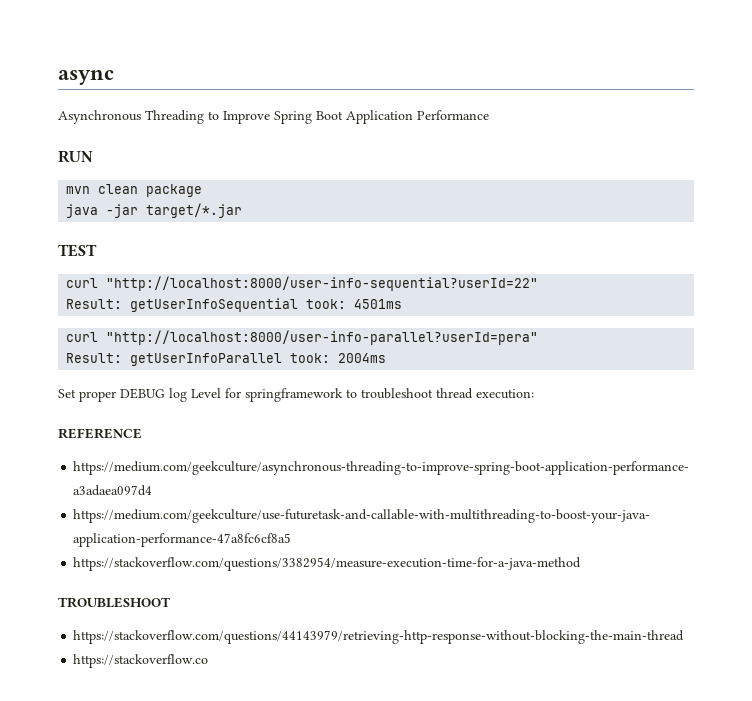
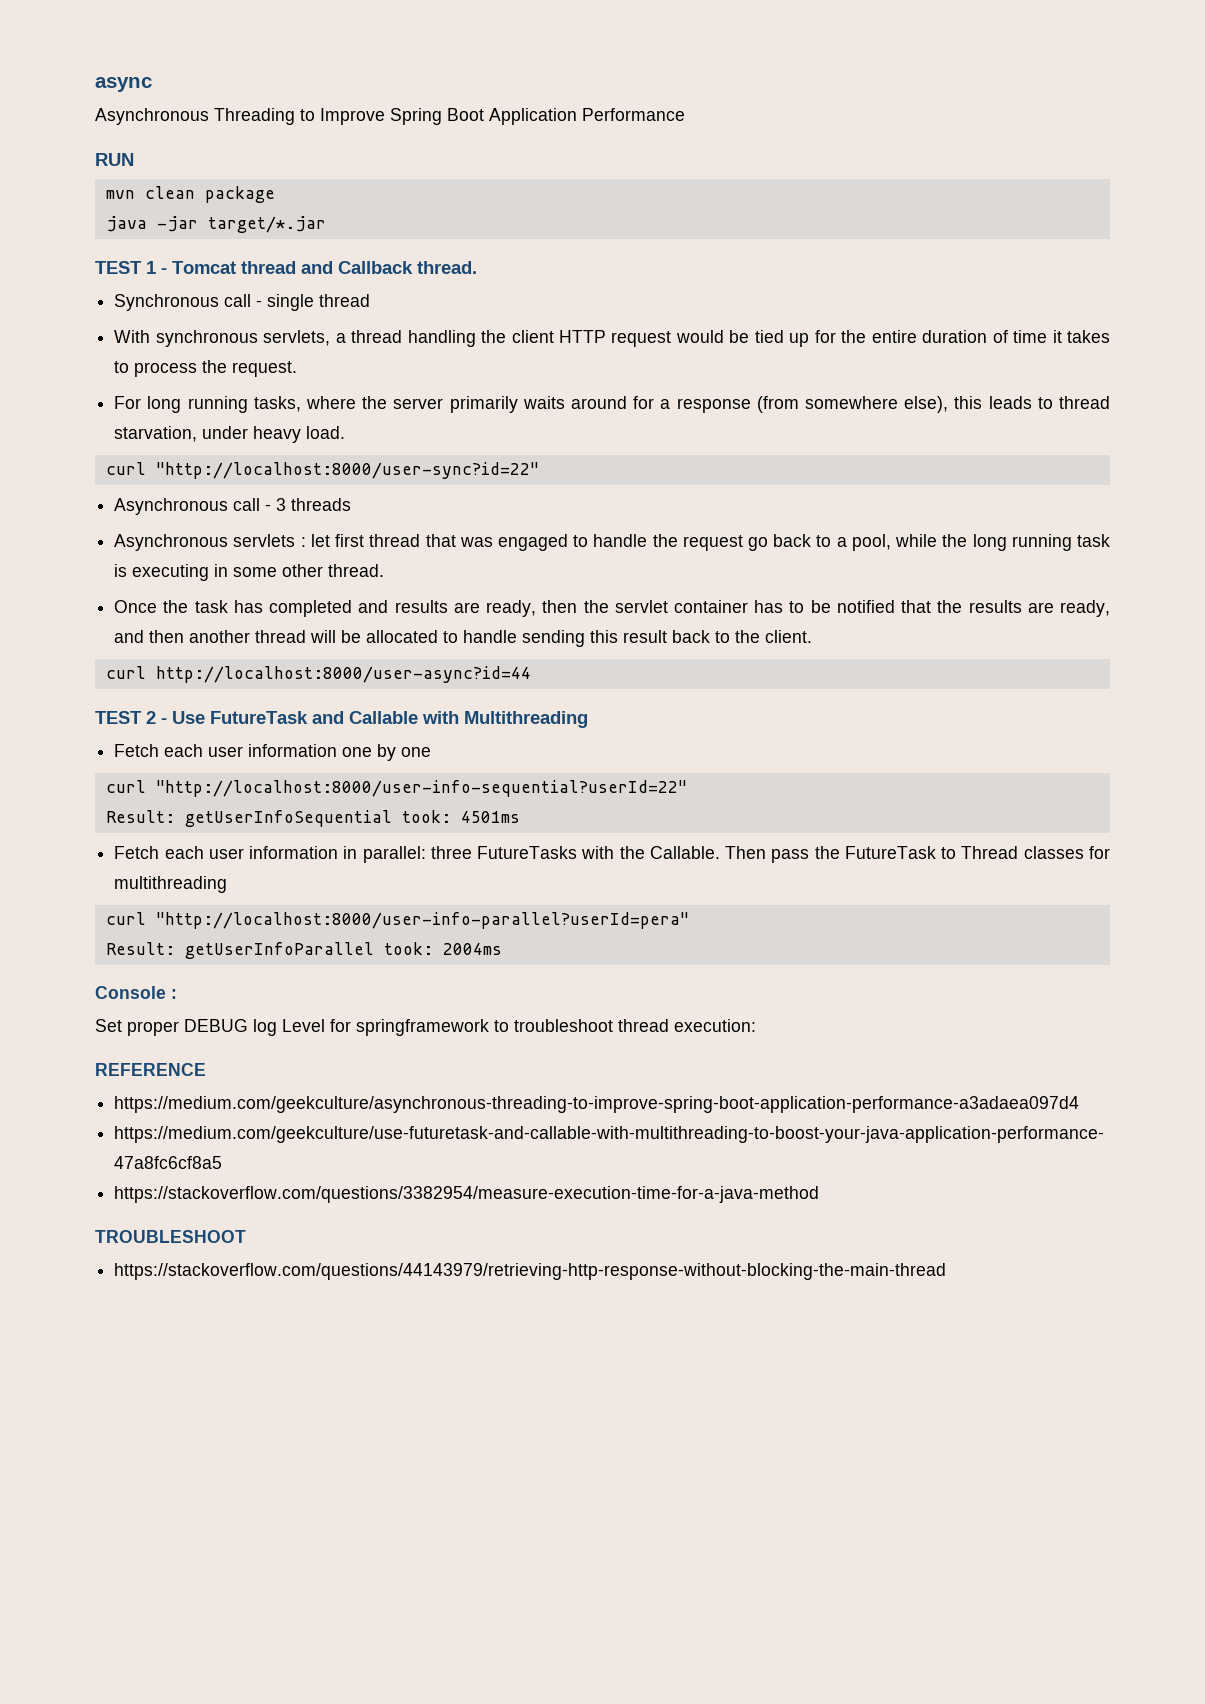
- TEST
+ TEST 1 - Tomcat thread and Callback thread.
+ Synchronous call - single thread
+ With synchronous servlets, a thread handling the client HTTP request would be tied up for the entire duration of time it takes to process the request.
+ For long running tasks, where the server primarily waits around for a response (from somewhere else), this leads to thread starvation, under heavy load.
+ curl "http://localhost:8000/user-sync?id=22"
+ Asynchronous call - 3 threads
+ Asynchronous servlets : let first thread that was engaged to handle the request go back to a pool, while the long running task is executing in some other thread.
+ Once the task has completed and results are ready, then the servlet container has to be notified that the results are ready, and then another thread will be allocated to handle sending this result back to the client.
+ curl http://localhost:8000/user-async?id=44
+ TEST 2 - Use FutureTask and Callable with Multithreading
+ Fetch each user information one by one
+ Fetch each user information in parallel: three FutureTasks with the Callable. Then pass the FutureTask to Thread classes for multithreading
+ Console :
- https://stackoverflow.co

